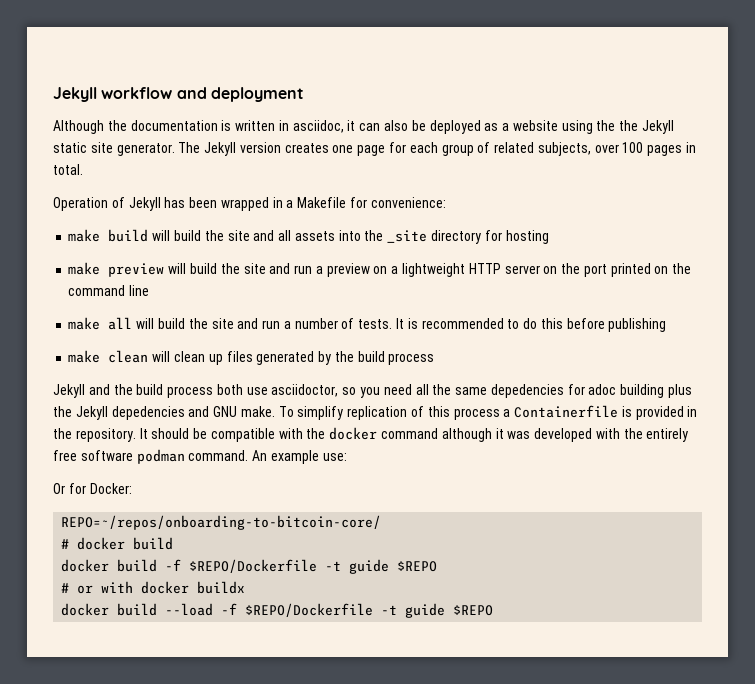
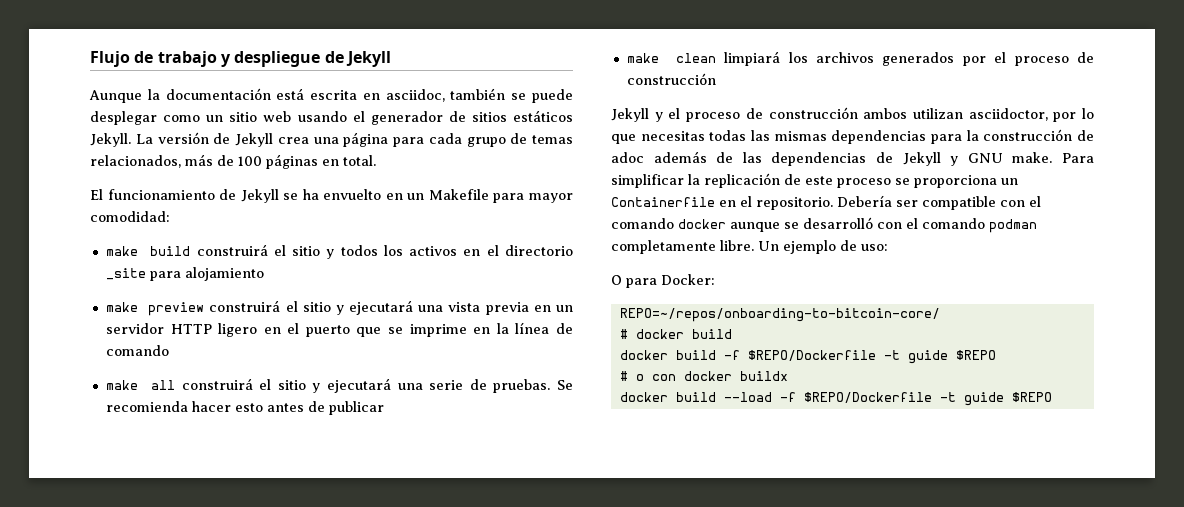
- Jekyll workflow and deployment
- Although the documentation is written in asciidoc, it can also be deployed as a website using the the Jekyll static site generator. The Jekyll version creates one page for each group of related subjects, over 100 pages in total.
- Operation of Jekyll has been wrapped in a Makefile for convenience:
- make build will build the site and all assets into the _site directory for hosting
- make preview will build the site and run a preview on a lightweight HTTP server on the port printed on the command line
- make all will build the site and run a number of tests. It is recommended to do this before publishing
- make clean will clean up files generated by the build process
- Jekyll and the build process both use asciidoctor, so you need all the same depedencies for adoc building plus the Jekyll depedencies and GNU make. To simplify replication of this process a Containerfile is provided in the repository. It should be compatible with the docker command although it was developed with the entirely free software podman command. An example use:
- Or for Docker:
+ Flujo de trabajo y despliegue de Jekyll
+ Aunque la documentación está escrita en asciidoc, también se puede desplegar como un sitio web usando el generador de sitios estáticos Jekyll. La versión de Jekyll crea una página para cada grupo de temas relacionados, más de 100 páginas en total.
+ El funcionamiento de Jekyll se ha envuelto en un Makefile para mayor comodidad:
+ make build construirá el sitio y todos los activos en el directorio _site para alojamiento
+ make preview construirá el sitio y ejecutará una vista previa en un servidor HTTP ligero en el puerto que se imprime en la línea de comando
+ make all construirá el sitio y ejecutará una serie de pruebas. Se recomienda hacer esto antes de publicar
+ make clean limpiará los archivos generados por el proceso de construcción
+ Jekyll y el proceso de construcción ambos utilizan asciidoctor, por lo que necesitas todas las mismas dependencias para la construcción de adoc además de las dependencias de Jekyll y GNU make. Para simplificar la replicación de este proceso se proporciona un Containerfile en el repositorio. Debería ser compatible con el comando docker aunque se desarrolló con el comando podman completamente libre. Un ejemplo de uso:
+ O para Docker:
- # or with docker buildx
+ # o con docker buildx

